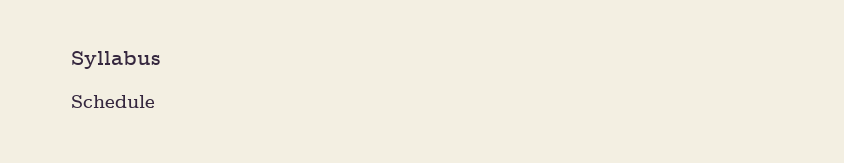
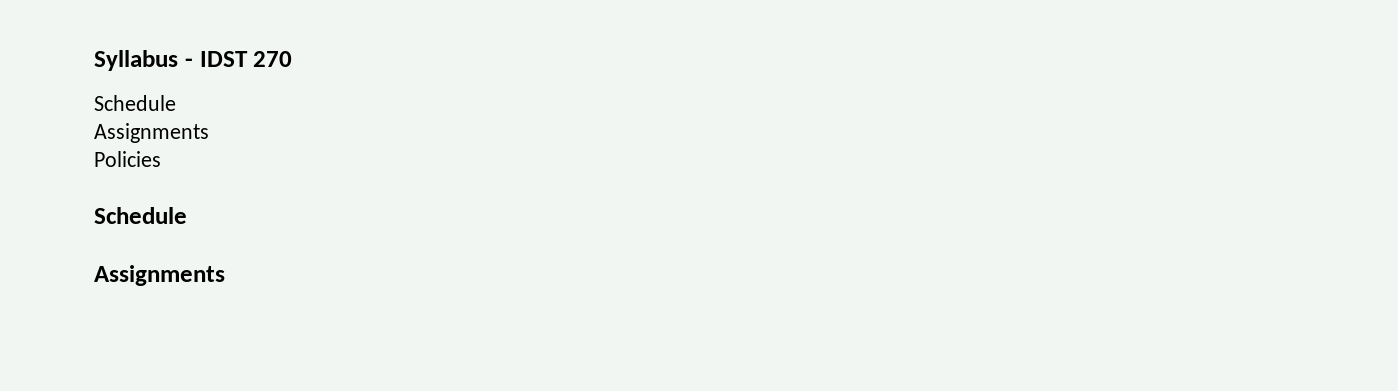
- Syllabus
+ Syllabus - IDST 270
  Schedule
+ Assignments
+ Policies
+ Schedule
+ Assignments

